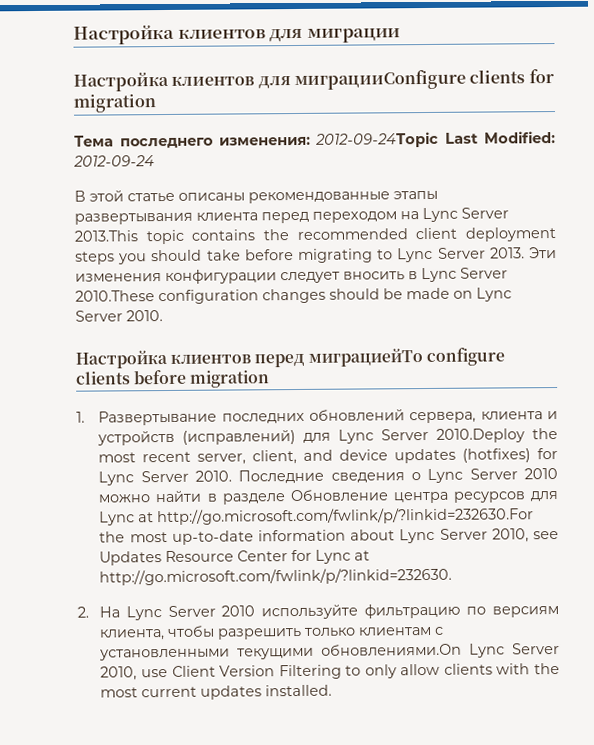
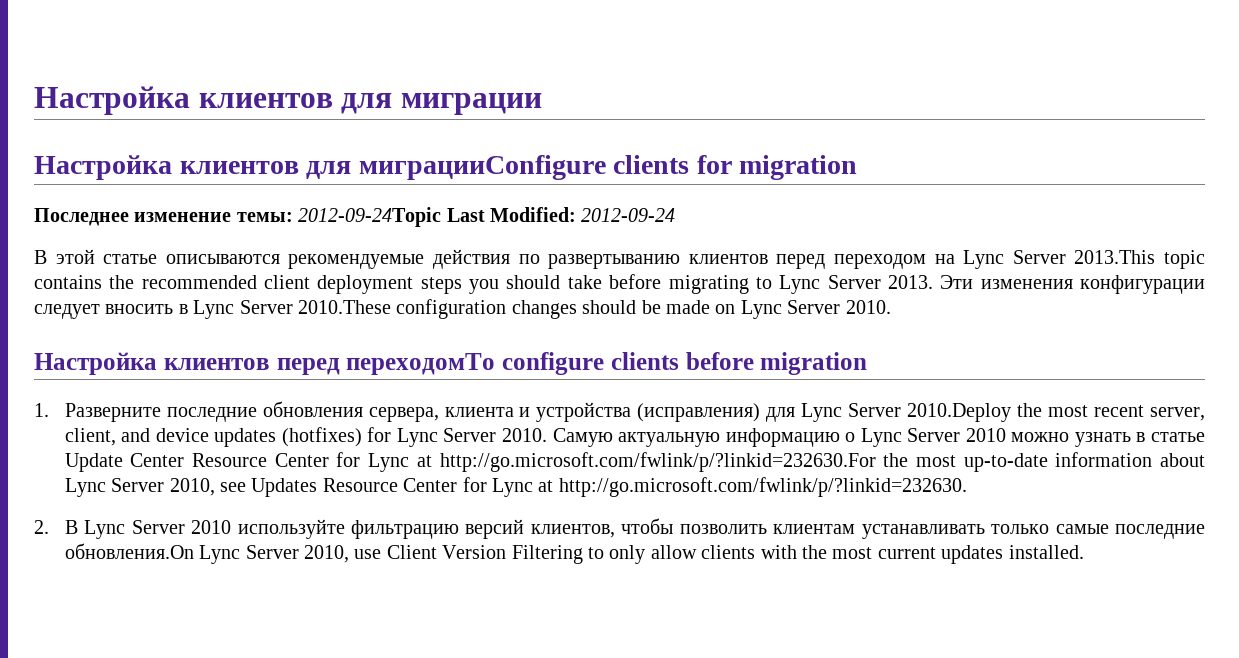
- Тема последнего изменения: 2012-09-24Topic Last Modified: 2012-09-24
+ Последнее изменение темы: 2012-09-24Topic Last Modified: 2012-09-24
- В этой статье описаны рекомендованные этапы развертывания клиента перед переходом на Lync Server 2013.This topic contains the recommended client deployment steps you should take before migrating to Lync Server 2013.
+ В этой статье описываются рекомендуемые действия по развертыванию клиентов перед переходом на Lync Server 2013.This topic contains the recommended client deployment steps you should take before migrating to Lync Server 2013.
- Настройка клиентов перед миграциейTo configure clients before migration
+ Настройка клиентов перед переходомTo configure clients before migration
- 1. Развертывание последних обновлений сервера, клиента и устройств (исправлений) для Lync Server 2010.Deploy the most recent server, client, and device updates (hotfixes) for Lync Server 2010.
+ 1. Разверните последние обновления сервера, клиента и устройства (исправления) для Lync Server 2010.Deploy the most recent server, client, and device updates (hotfixes) for Lync Server 2010.
- Последние сведения о Lync Server 2010 можно найти в разделе Обновление центра ресурсов для Lync at http://go.microsoft.com/fwlink/p/?linkid=232630.For the most up-to-date information about Lync Server 2010, see Updates Resource Center for Lync at http://go.microsoft.com/fwlink/p/?linkid=232630.
+ Самую актуальную информацию о Lync Server 2010 можно узнать в статье Update Center Resource Center for Lync at http://go.microsoft.com/fwlink/p/?linkid=232630.For the most up-to-date information about Lync Server 2010, see Updates Resource Center for Lync at http://go.microsoft.com/fwlink/p/?linkid=232630.
- 2. На Lync Server 2010 используйте фильтрацию по версиям клиента, чтобы разрешить только клиентам с установленными текущими обновлениями.On Lync Server 2010, use Client Version Filtering to only allow clients with the most current updates installed.
+ 2. В Lync Server 2010 используйте фильтрацию версий клиентов, чтобы позволить клиентам устанавливать только самые последние обновления.On Lync Server 2010, use Client Version Filtering to only allow clients with the most current updates installed.

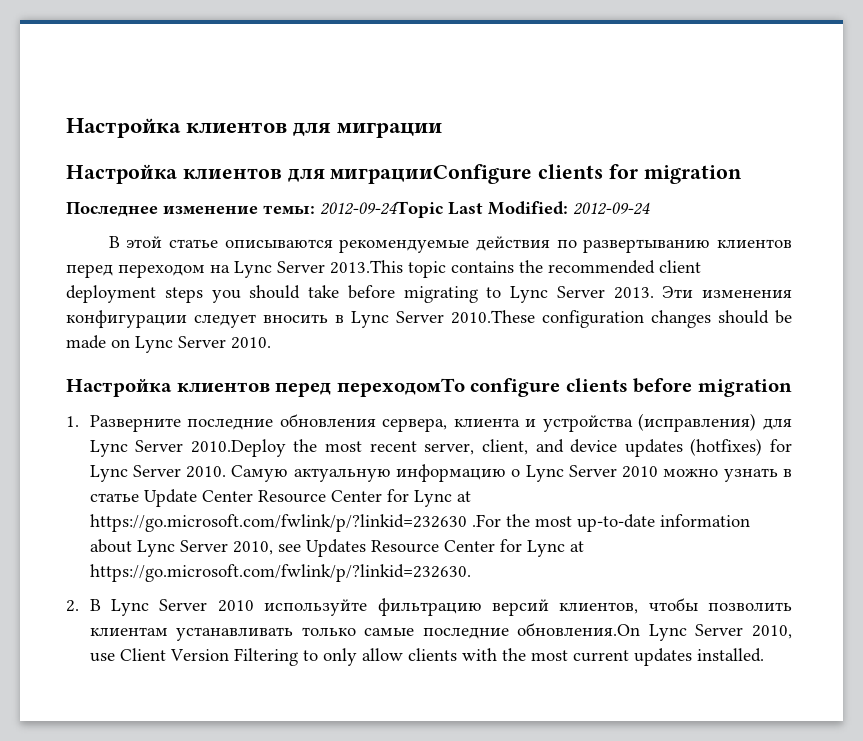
- Самую актуальную информацию о Lync Server 2010 можно узнать в статье Update Center Resource Center for Lync at http://go.microsoft.com/fwlink/p/?linkid=232630.For the most up-to-date information about Lync Server 2010, see Updates Resource Center for Lync at http://go.microsoft.com/fwlink/p/?linkid=232630.
+ Самую актуальную информацию о Lync Server 2010 можно узнать в статье Update Center Resource Center for Lync at https://go.microsoft.com/fwlink/p/?linkid=232630 .For the most up-to-date information about Lync Server 2010, see Updates Resource Center for Lync at https://go.microsoft.com/fwlink/p/?linkid=232630.

